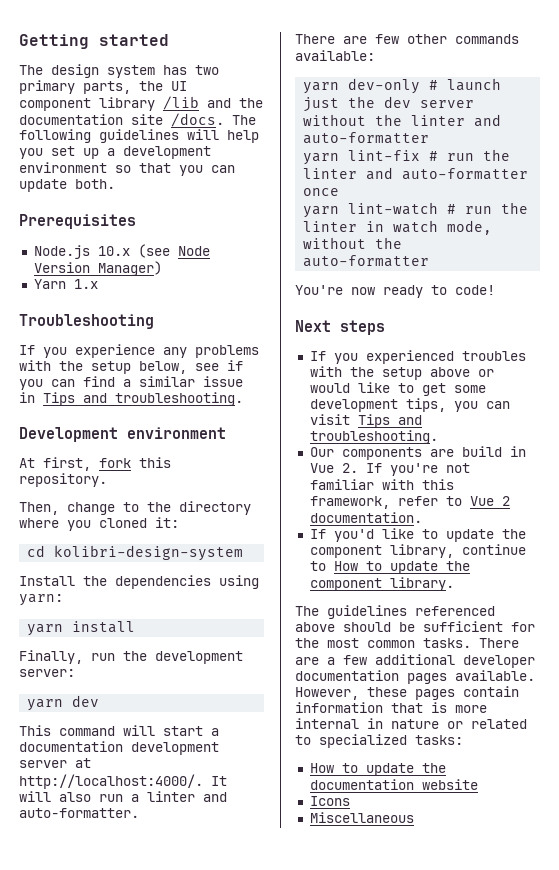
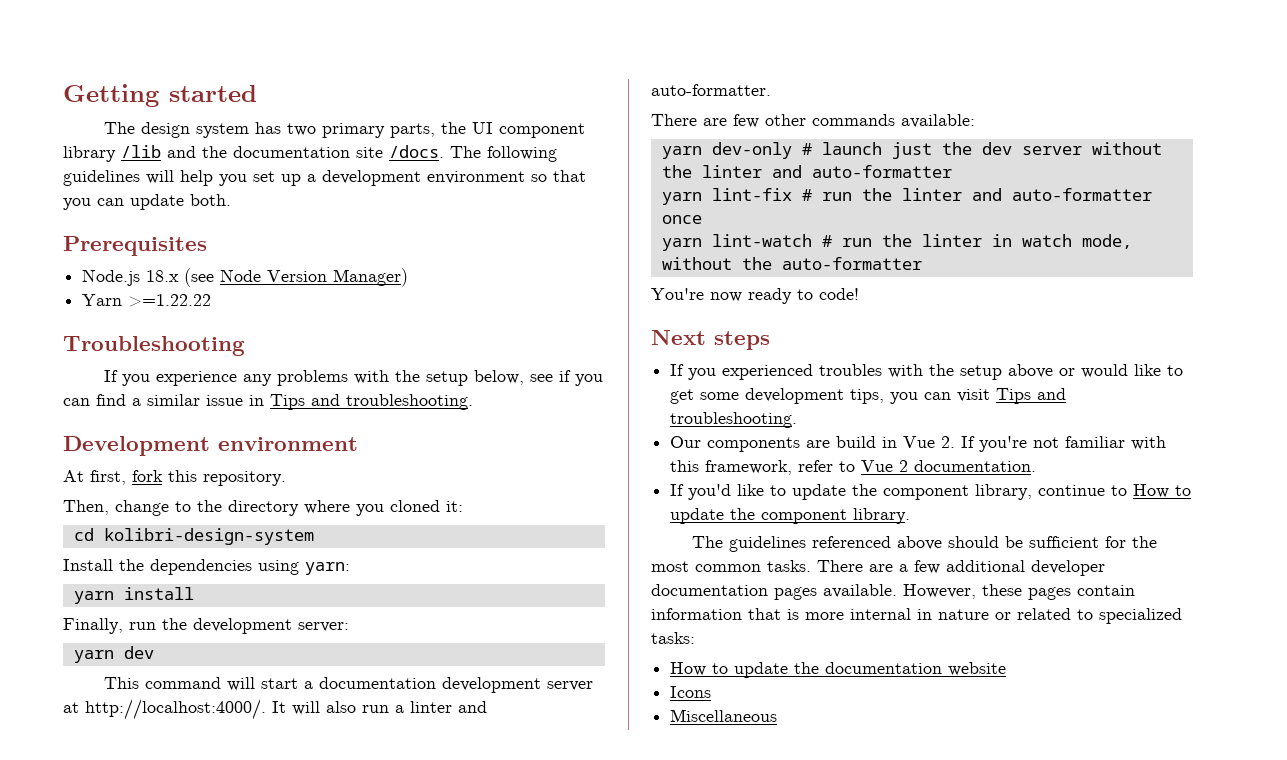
- Node.js 10.x (see Node Version Manager)
+ Node.js 18.x (see Node Version Manager)
- Yarn 1.x
+ Yarn >=1.22.22

